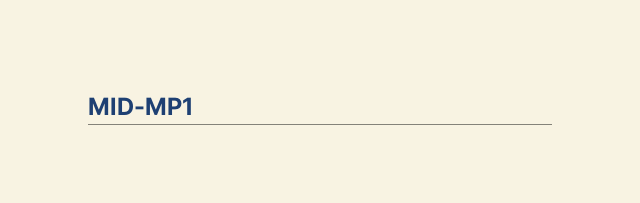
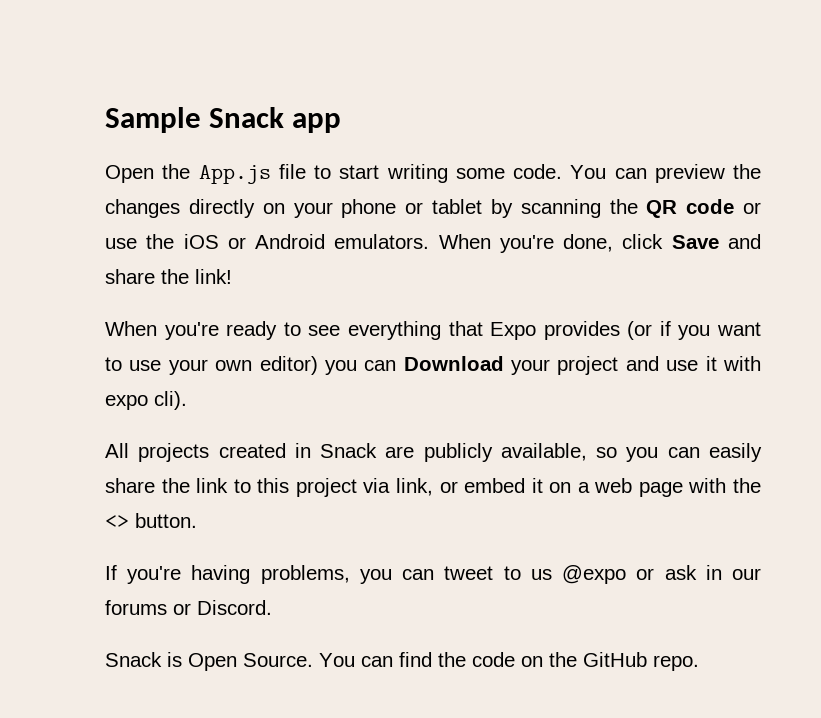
- MID-MP1
+ Sample Snack app
+ Open the App.js file to start writing some code. You can preview the changes directly on your phone or tablet by scanning the QR code or use the iOS or Android emulators. When you're done, click Save and share the link!
+ When you're ready to see everything that Expo provides (or if you want to use your own editor) you can Download your project and use it with expo cli).
+ All projects created in Snack are publicly available, so you can easily share the link to this project via link, or embed it on a web page with the <> button.
+ If you're having problems, you can tweet to us @expo or ask in our forums or Discord.
+ Snack is Open Source. You can find the code on the GitHub repo.

